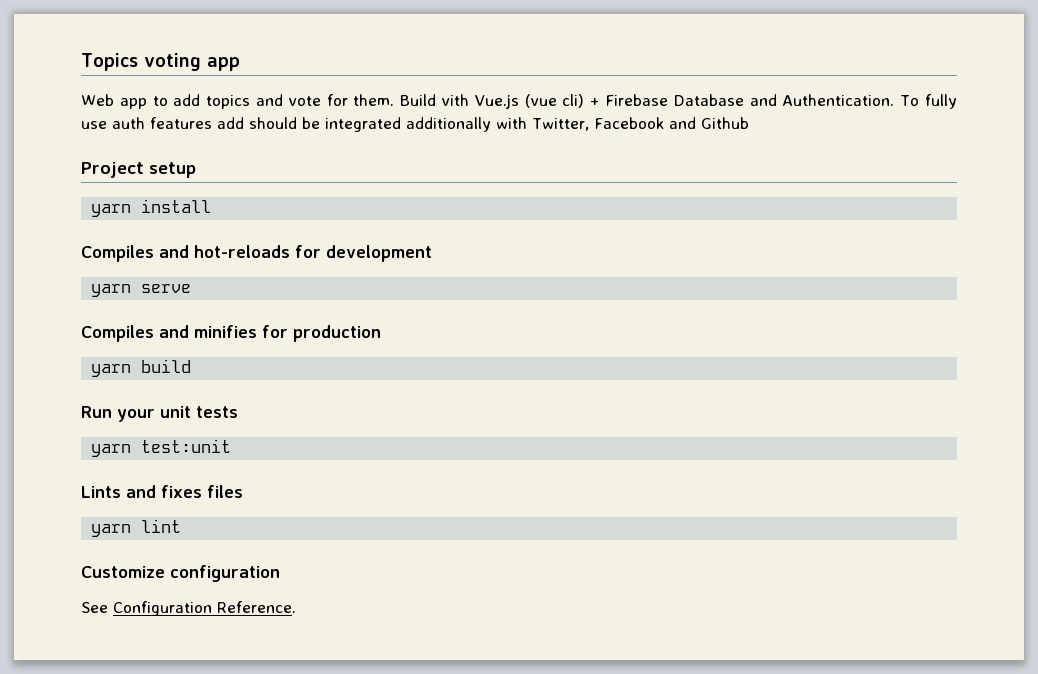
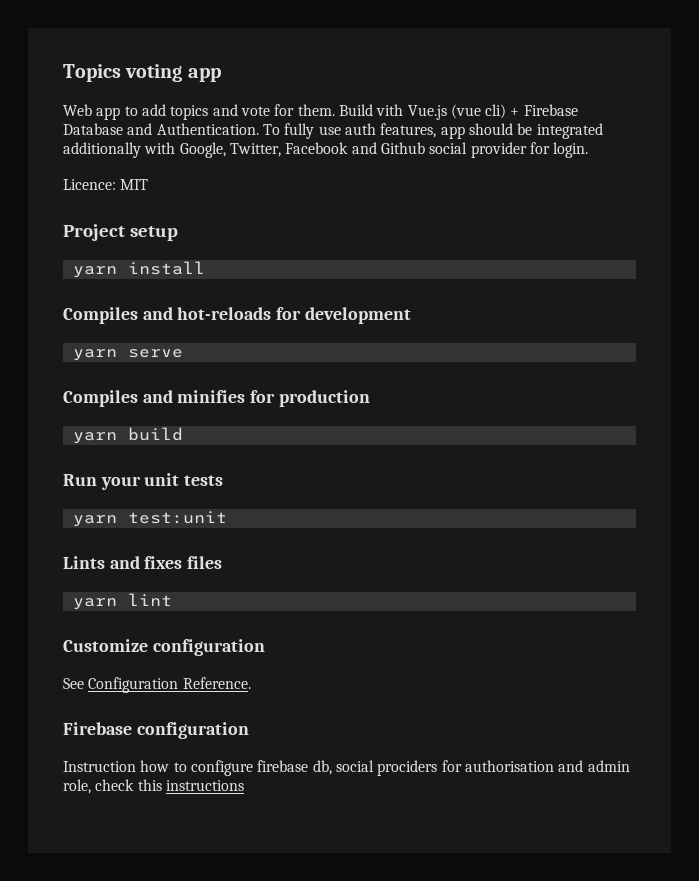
- To fully use auth features add should be integrated additionally with Twitter, Facebook and Github
+ To fully use auth features, app should be integrated additionally with Google, Twitter, Facebook and Github social provider for login.
+ Licence: MIT
+ Firebase configuration
+ Instruction how to configure firebase db, social prociders for authorisation and admin role, check this instructions

